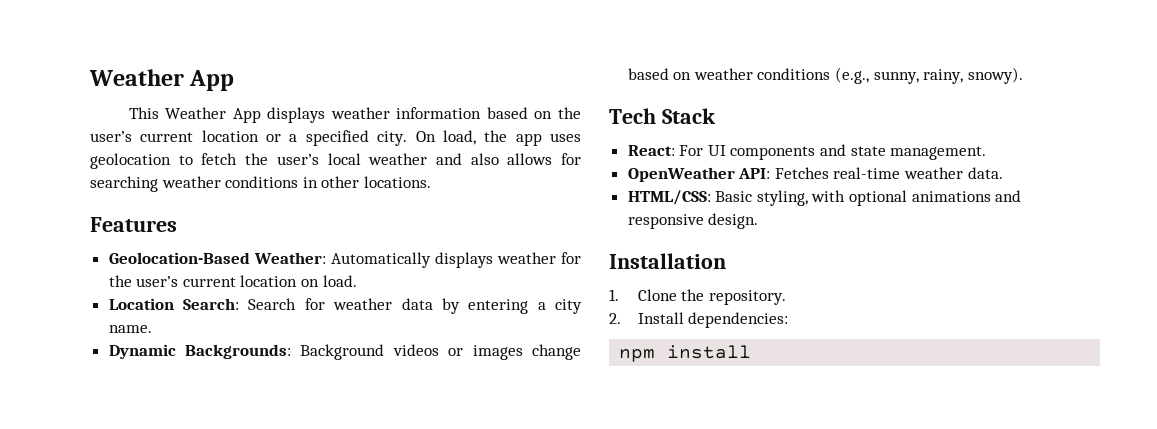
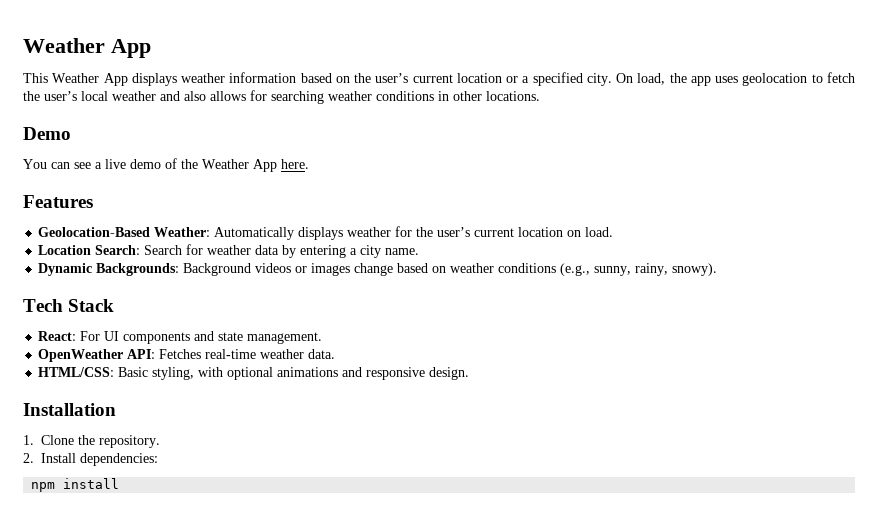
+ Demo
+ You can see a live demo of the Weather App here.

